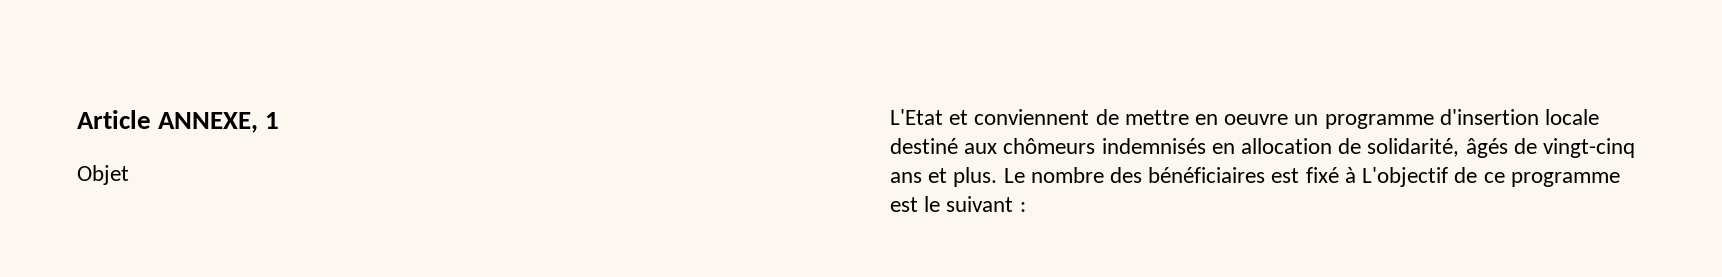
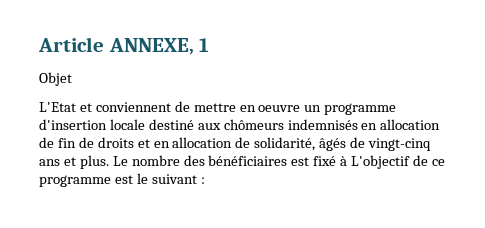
- L'Etat et conviennent de mettre en oeuvre un programme d'insertion locale destiné aux chômeurs indemnisés en allocation de solidarité, âgés de vingt-cinq ans et plus.
+ L'Etat et conviennent de mettre en oeuvre un programme d'insertion locale destiné aux chômeurs indemnisés en allocation de fin de droits et en allocation de solidarité, âgés de vingt-cinq ans et plus.

